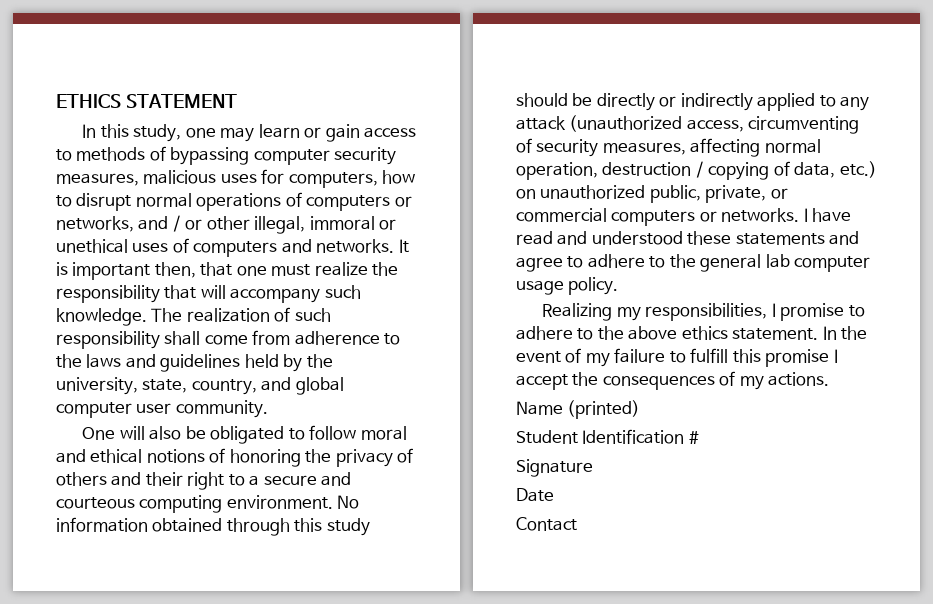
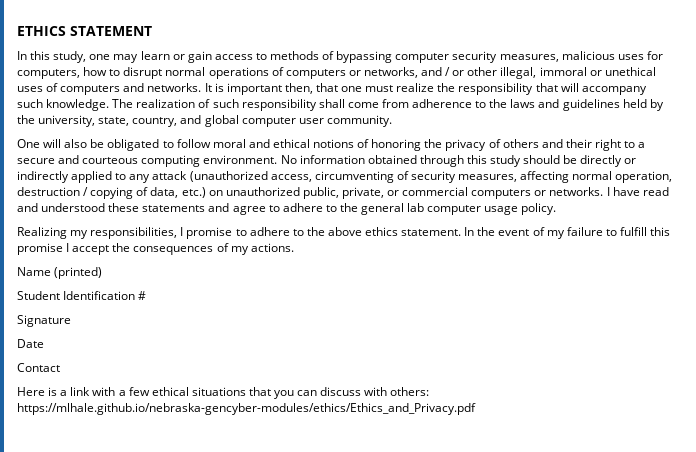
+ Here is a link with a few ethical situations that you can discuss with others: https://mlhale.github.io/nebraska-gencyber-modules/ethics/Ethics_and_Privacy.pdf

